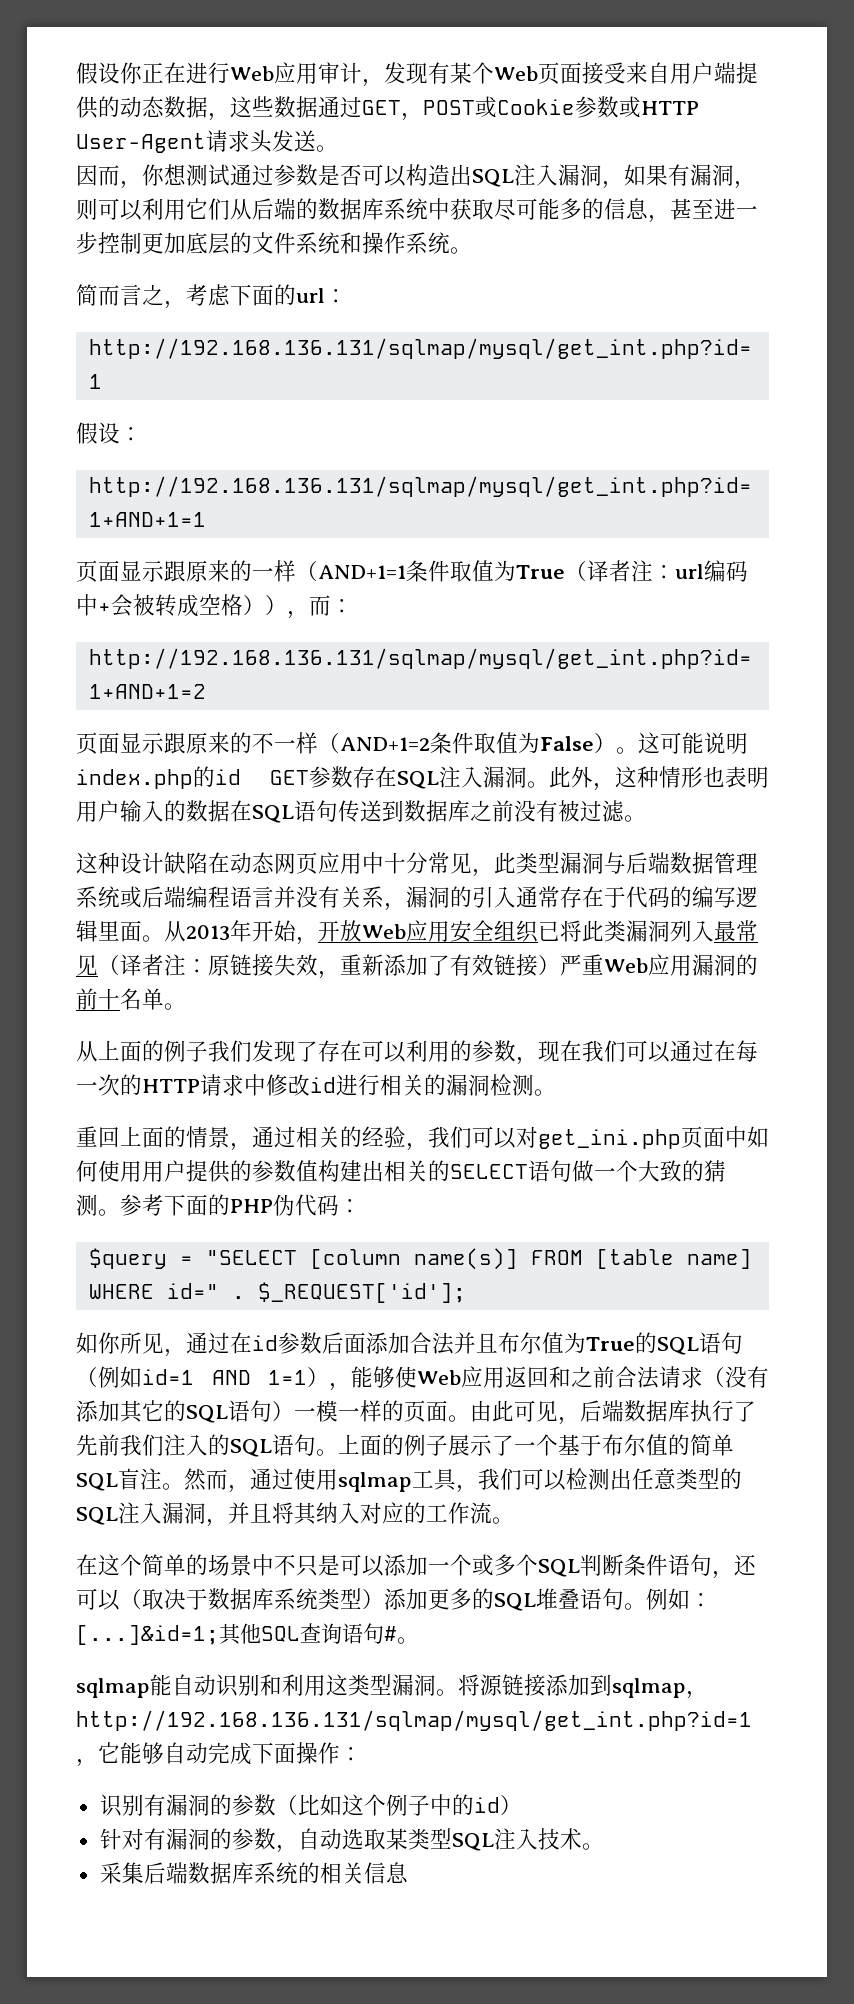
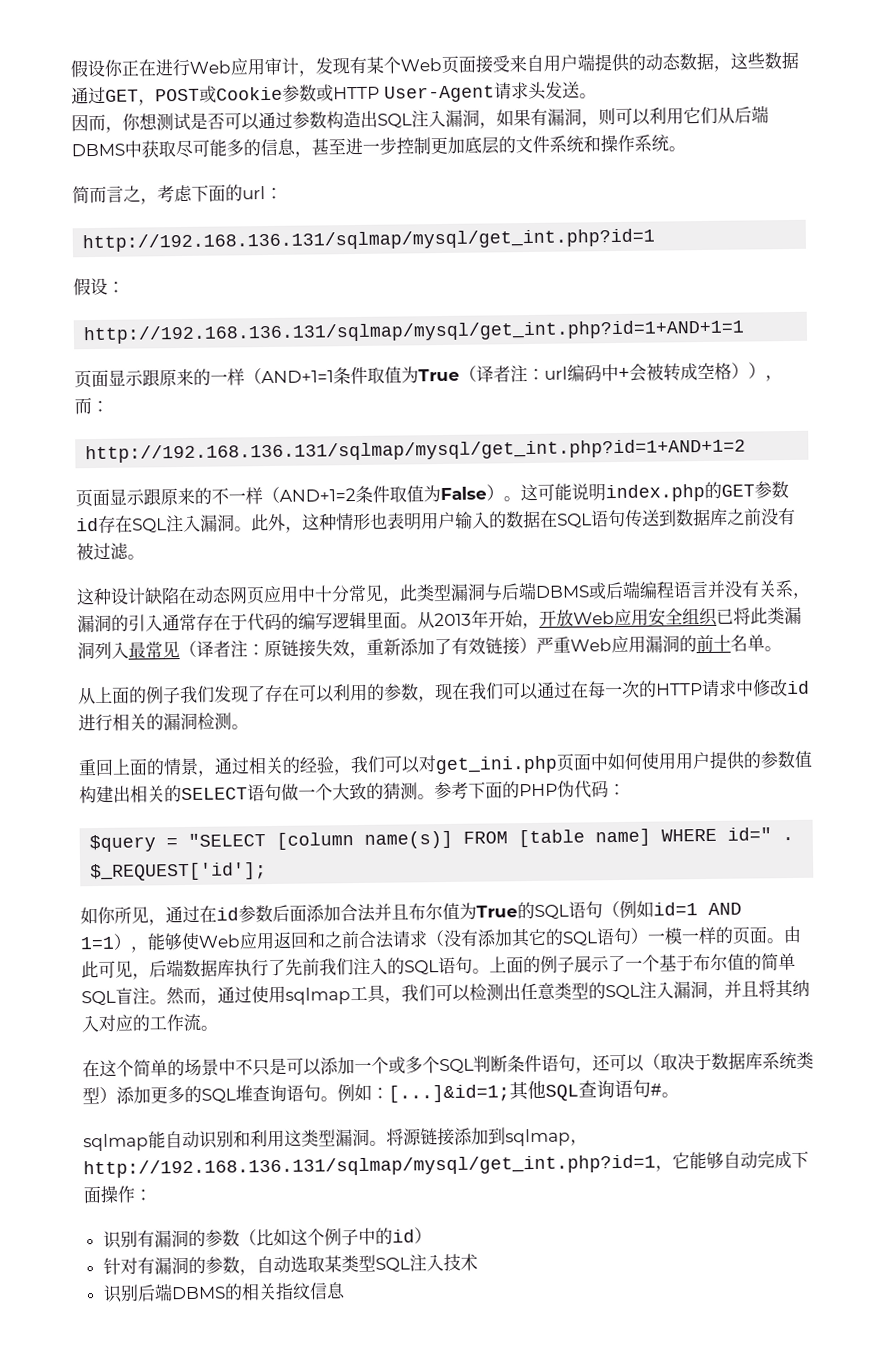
- 因而，你想测试通过参数是否可以构造出SQL注入漏洞，如果有漏洞，则可以利用它们从后端的数据库系统中获取尽可能多的信息，甚至进一步控制更加底层的文件系统和操作系统。
+ 因而，你想测试是否可以通过参数构造出SQL注入漏洞，如果有漏洞，则可以利用它们从后端DBMS中获取尽可能多的信息，甚至进一步控制更加底层的文件系统和操作系统。
- 这可能说明index.php的id GET参数存在SQL注入漏洞。
+ 这可能说明index.php的GET参数id存在SQL注入漏洞。
- 这种设计缺陷在动态网页应用中十分常见，此类型漏洞与后端数据管理系统或后端编程语言并没有关系，漏洞的引入通常存在于代码的编写逻辑里面。
+ 这种设计缺陷在动态网页应用中十分常见，此类型漏洞与后端DBMS或后端编程语言并没有关系，漏洞的引入通常存在于代码的编写逻辑里面。
- 在这个简单的场景中不只是可以添加一个或多个SQL判断条件语句，还可以（取决于数据库系统类型）添加更多的SQL堆叠语句。
+ 在这个简单的场景中不只是可以添加一个或多个SQL判断条件语句，还可以（取决于数据库系统类型）添加更多的SQL堆查询语句。
- 针对有漏洞的参数，自动选取某类型SQL注入技术。
- 采集后端数据库系统的相关信息
+ 针对有漏洞的参数，自动选取某类型SQL注入技术
+ 识别后端DBMS的相关指纹信息

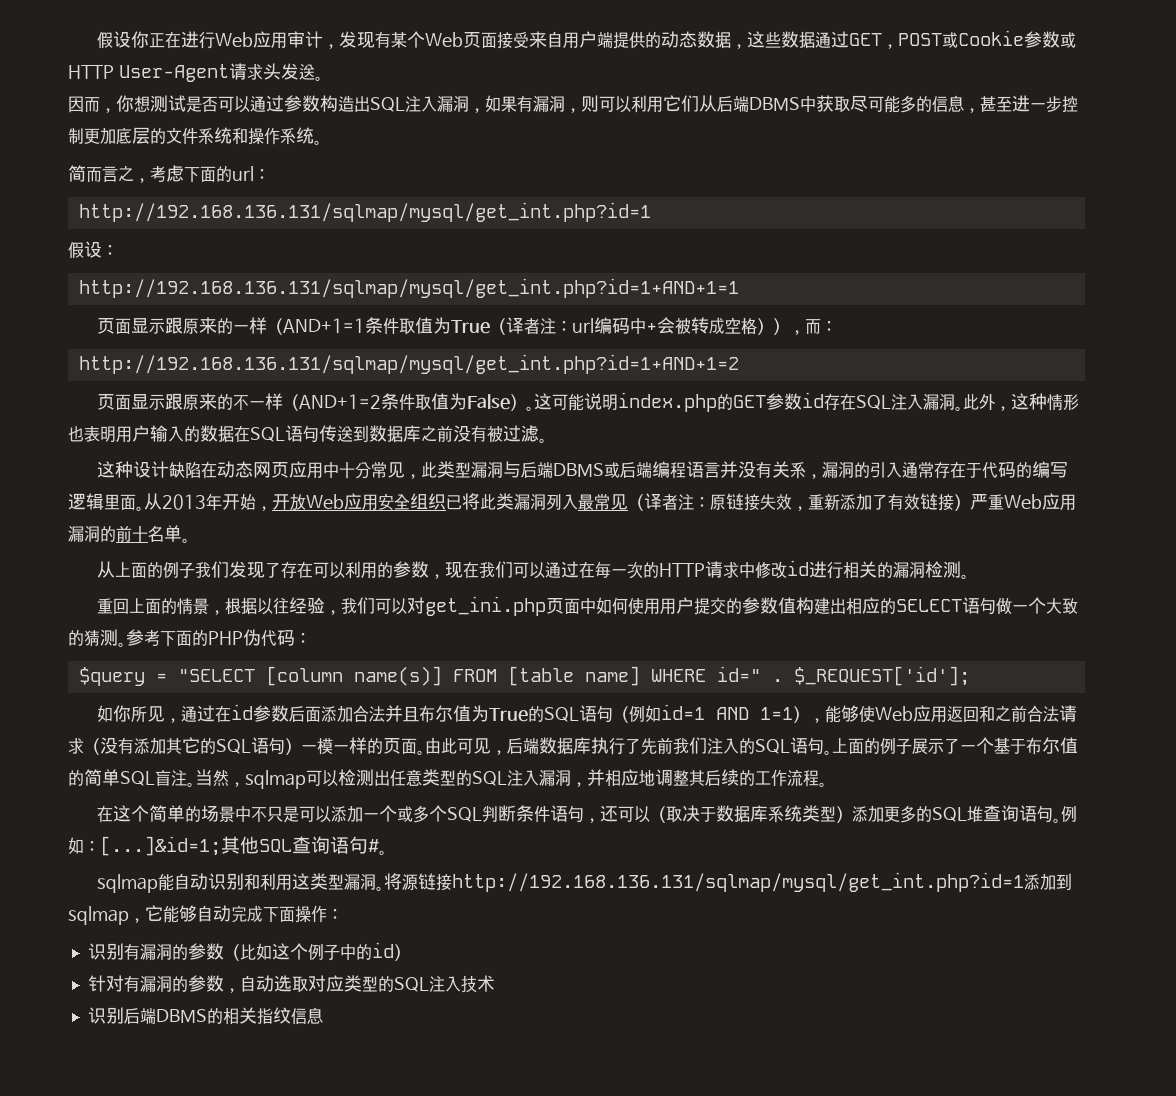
- 重回上面的情景，通过相关的经验，我们可以对get_ini.php页面中如何使用用户提供的参数值构建出相关的SELECT语句做一个大致的猜测。
+ 重回上面的情景，根据以往经验，我们可以对get_ini.php页面中如何使用用户提交的参数值构建出相应的SELECT语句做一个大致的猜测。
- 然而，通过使用sqlmap工具，我们可以检测出任意类型的SQL注入漏洞，并且将其纳入对应的工作流。
+ 当然，sqlmap可以检测出任意类型的SQL注入漏洞，并相应地调整其后续的工作流程。
- 将源链接添加到sqlmap，http://192.168.136.131/sqlmap/mysql/get_int.php?id=1，它能够自动完成下面操作：
+ 将源链接http://192.168.136.131/sqlmap/mysql/get_int.php?id=1添加到sqlmap，它能够自动完成下面操作：
- 针对有漏洞的参数，自动选取某类型SQL注入技术
+ 针对有漏洞的参数，自动选取对应类型的SQL注入技术

